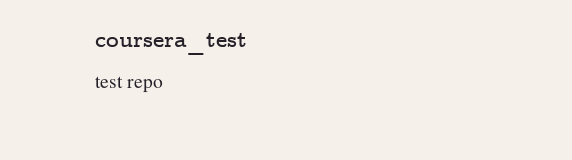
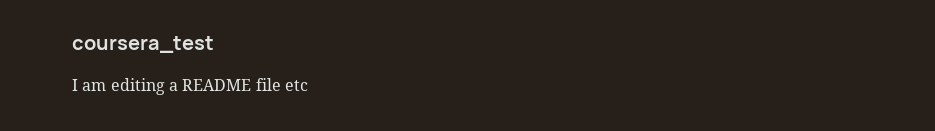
- test repo
+ I am editing a README file etc

